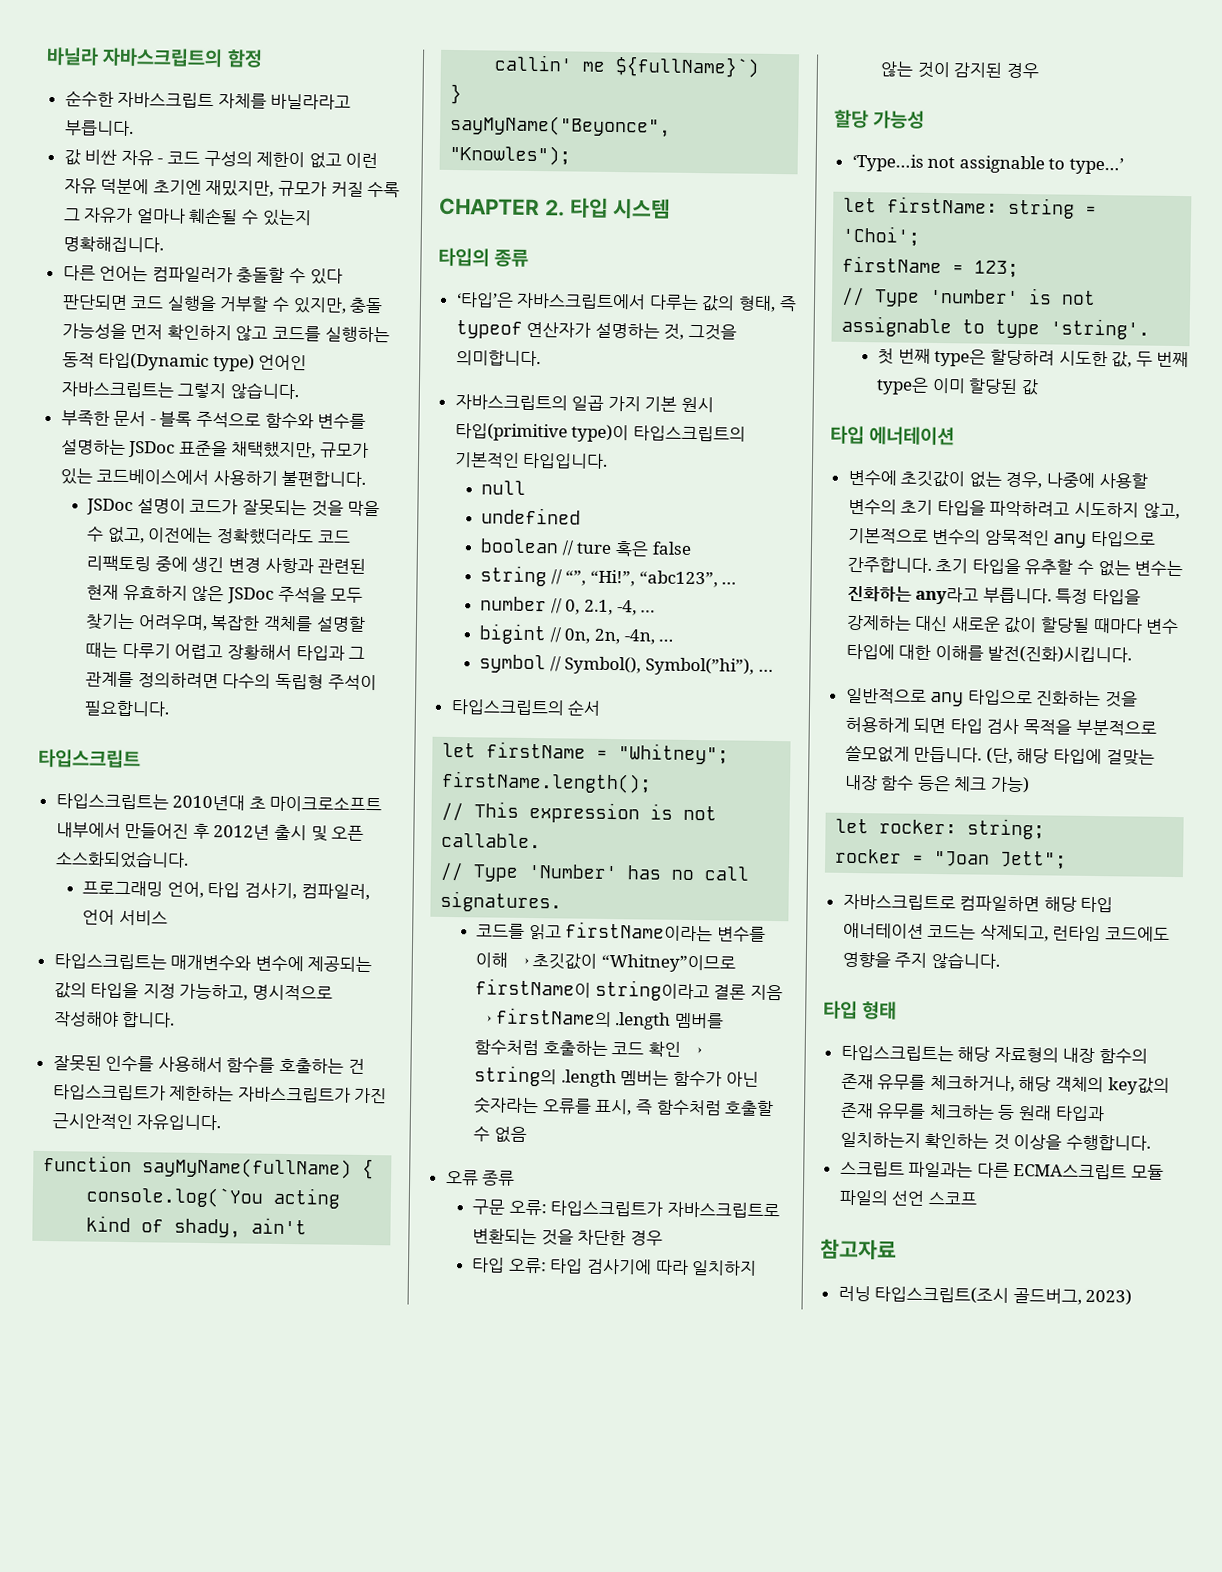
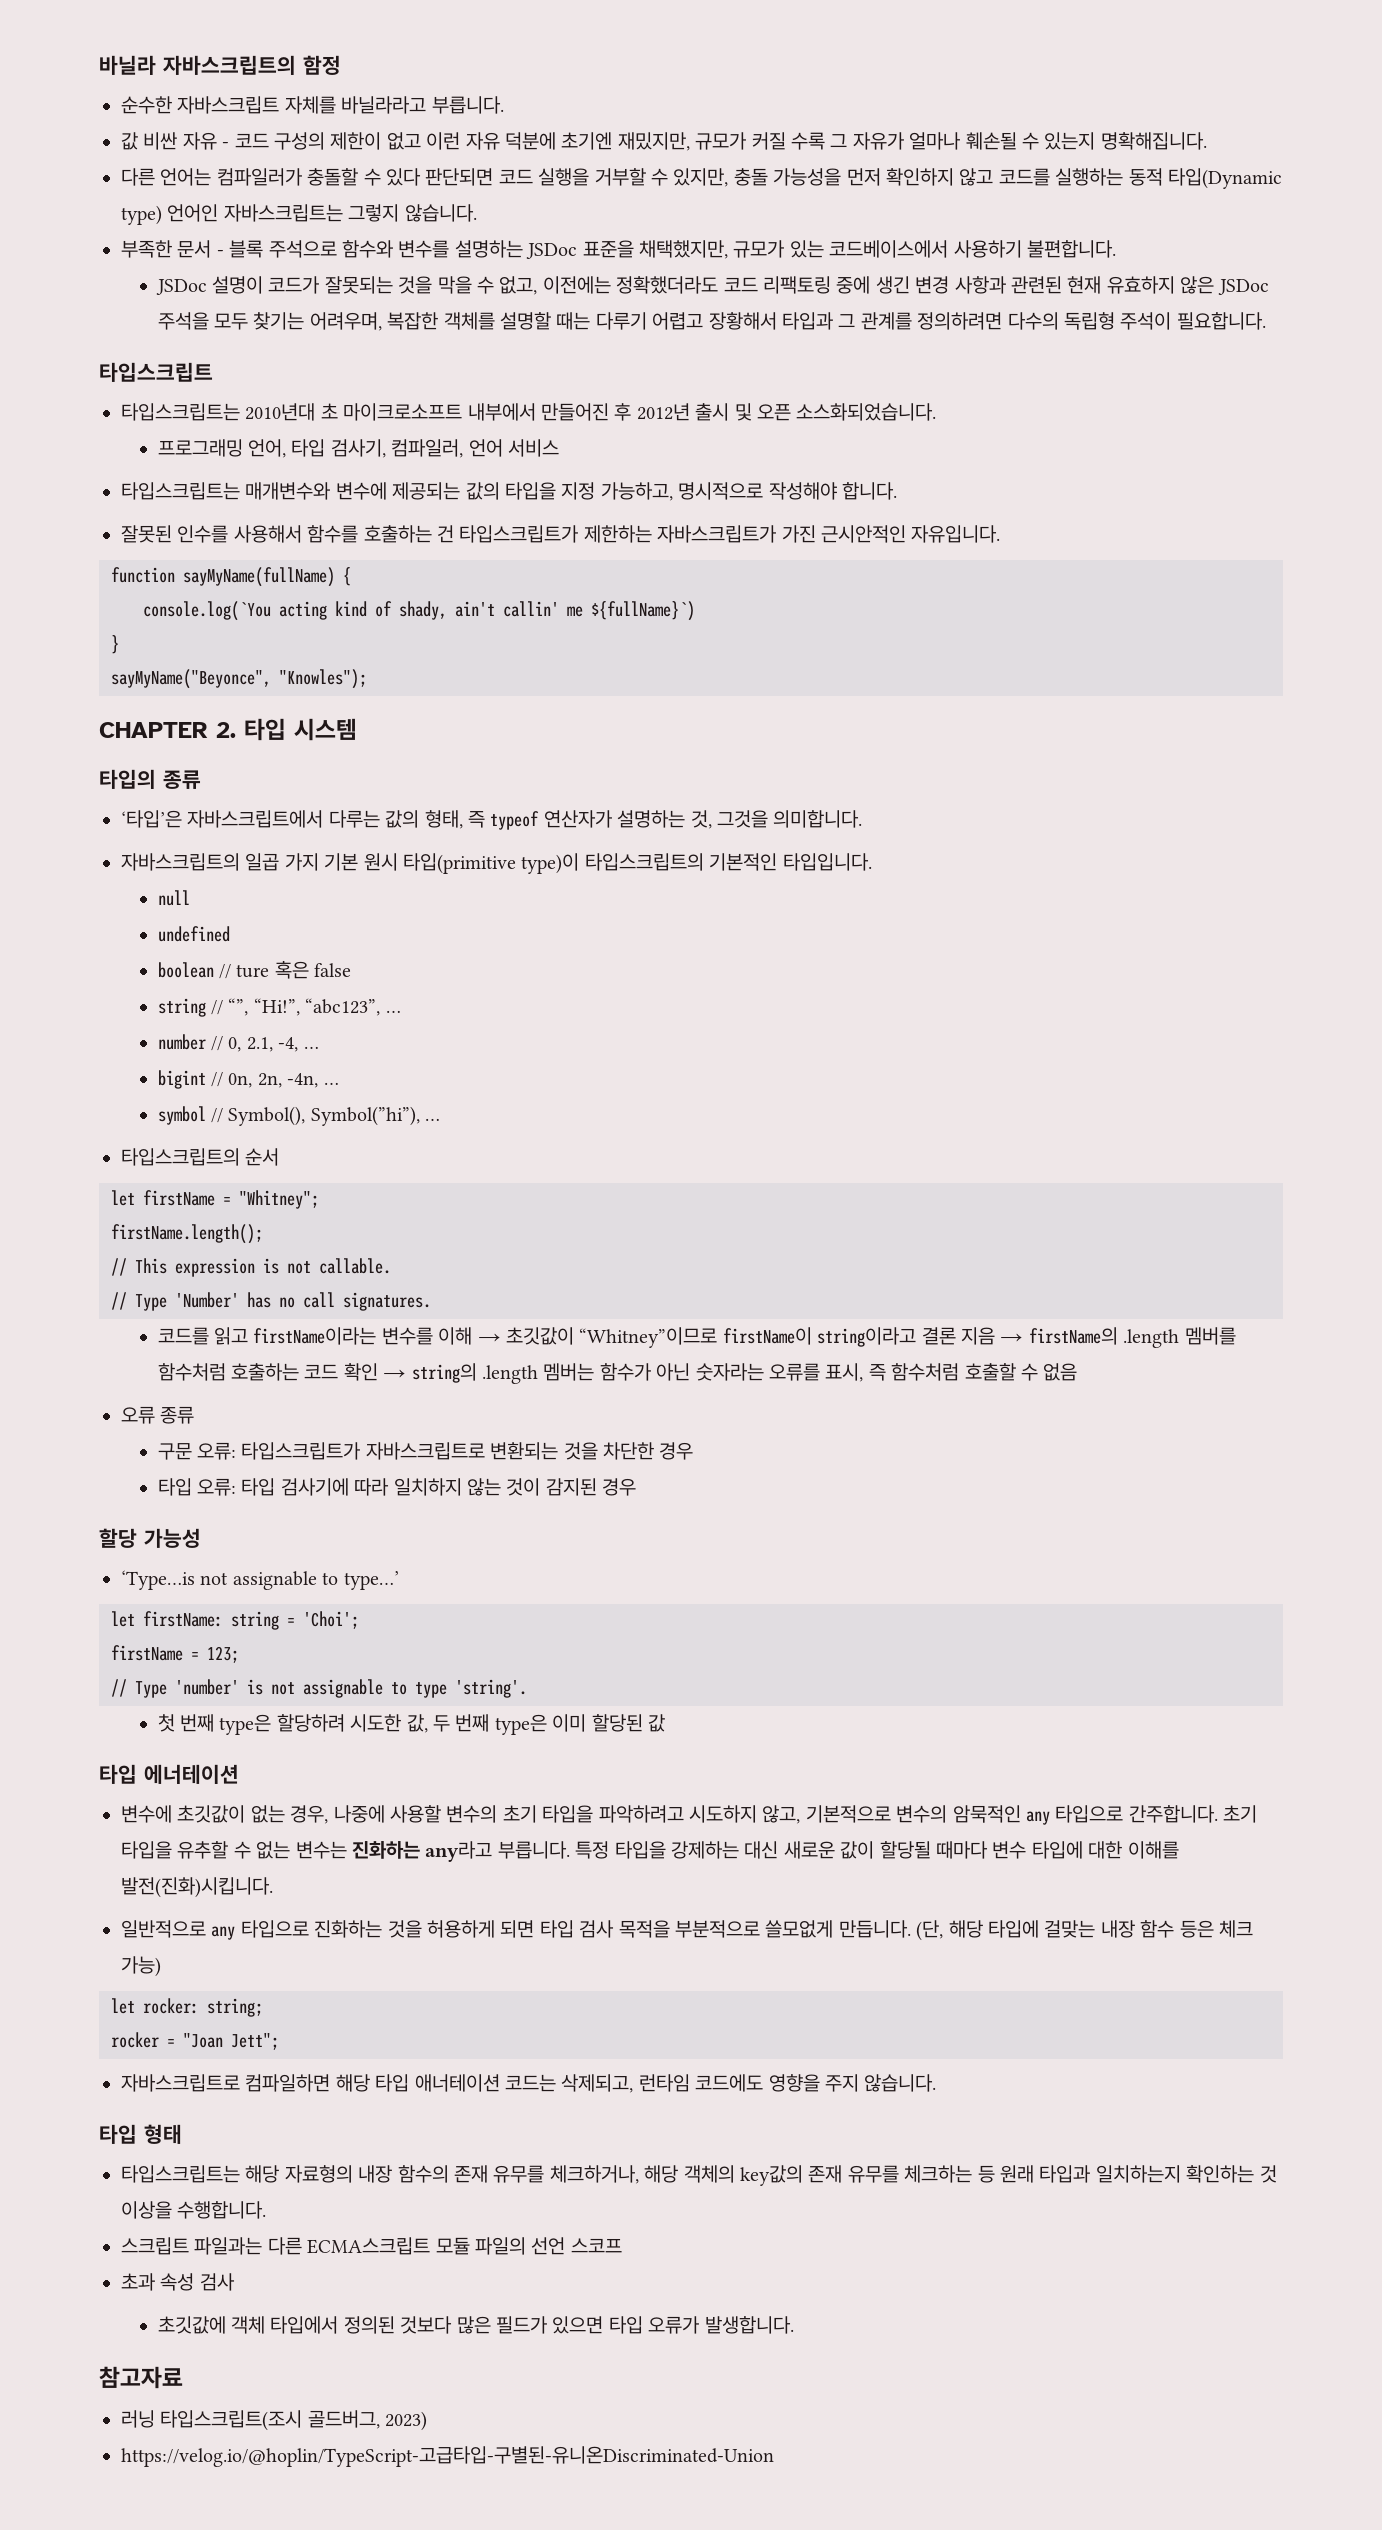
+ 초과 속성 검사
+ 초깃값에 객체 타입에서 정의된 것보다 많은 필드가 있으면 타입 오류가 발생합니다.
+ https://velog.io/@hoplin/TypeScript-고급타입-구별된-유니온Discriminated-Union

